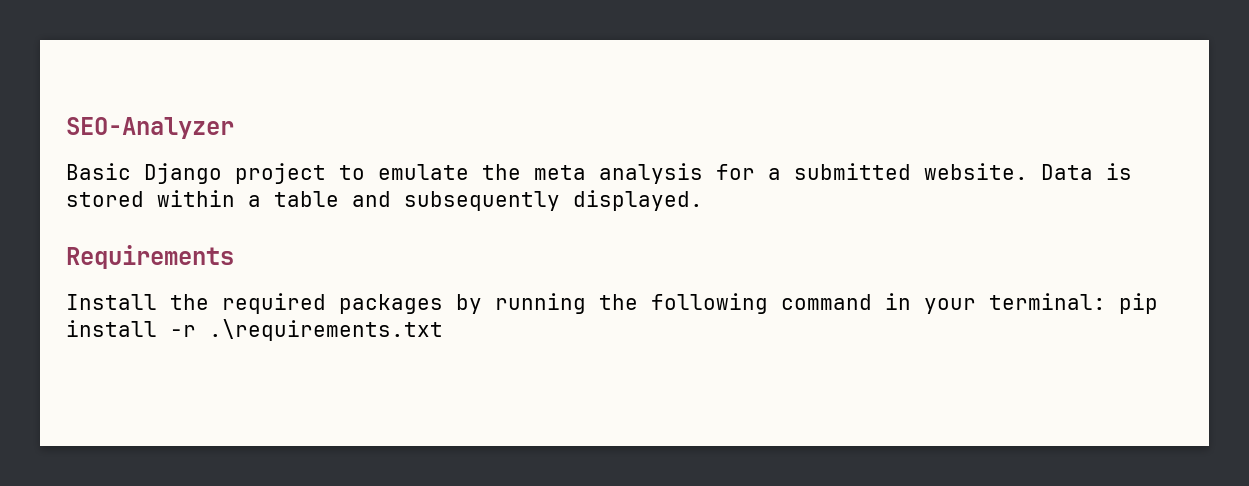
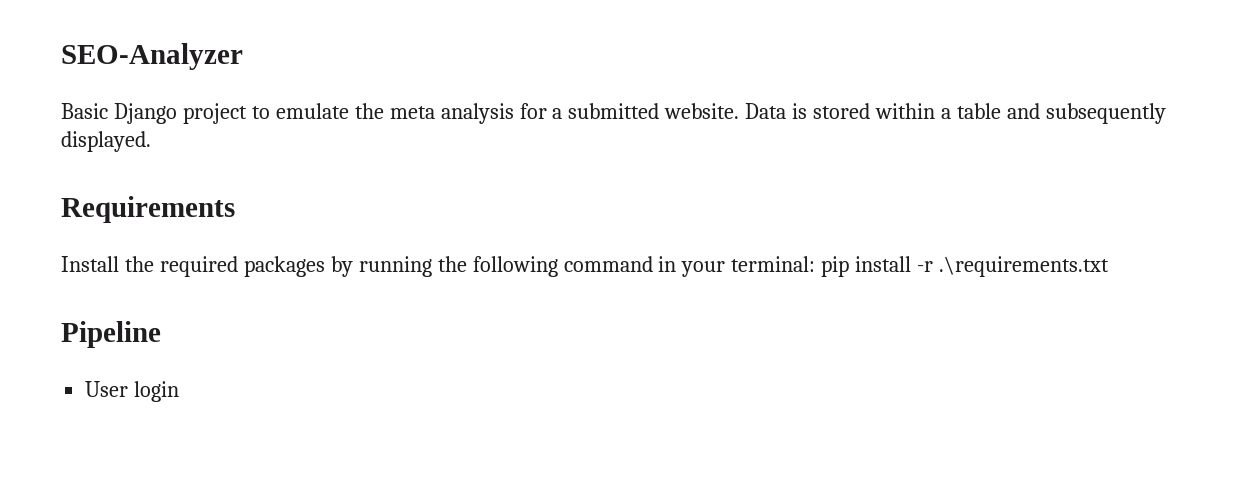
+ Pipeline
+ User login

